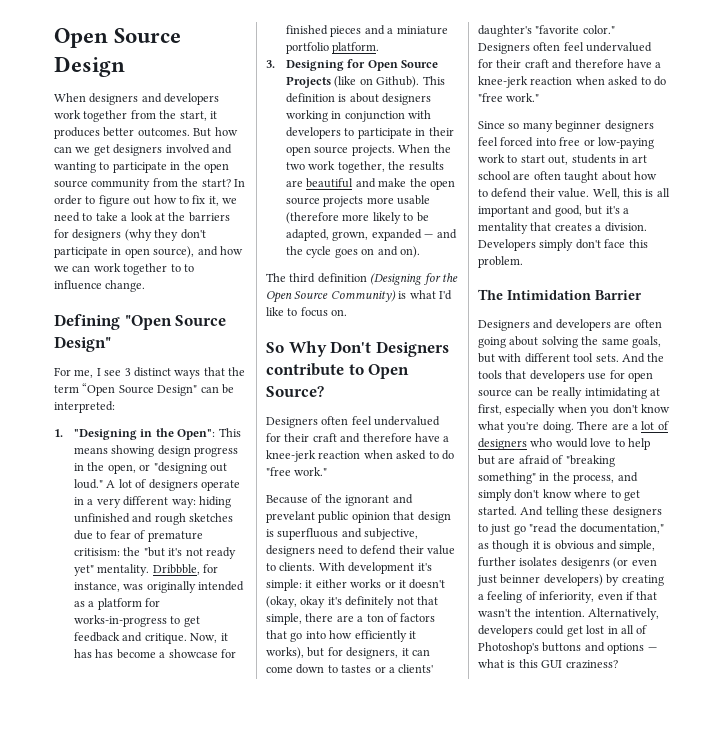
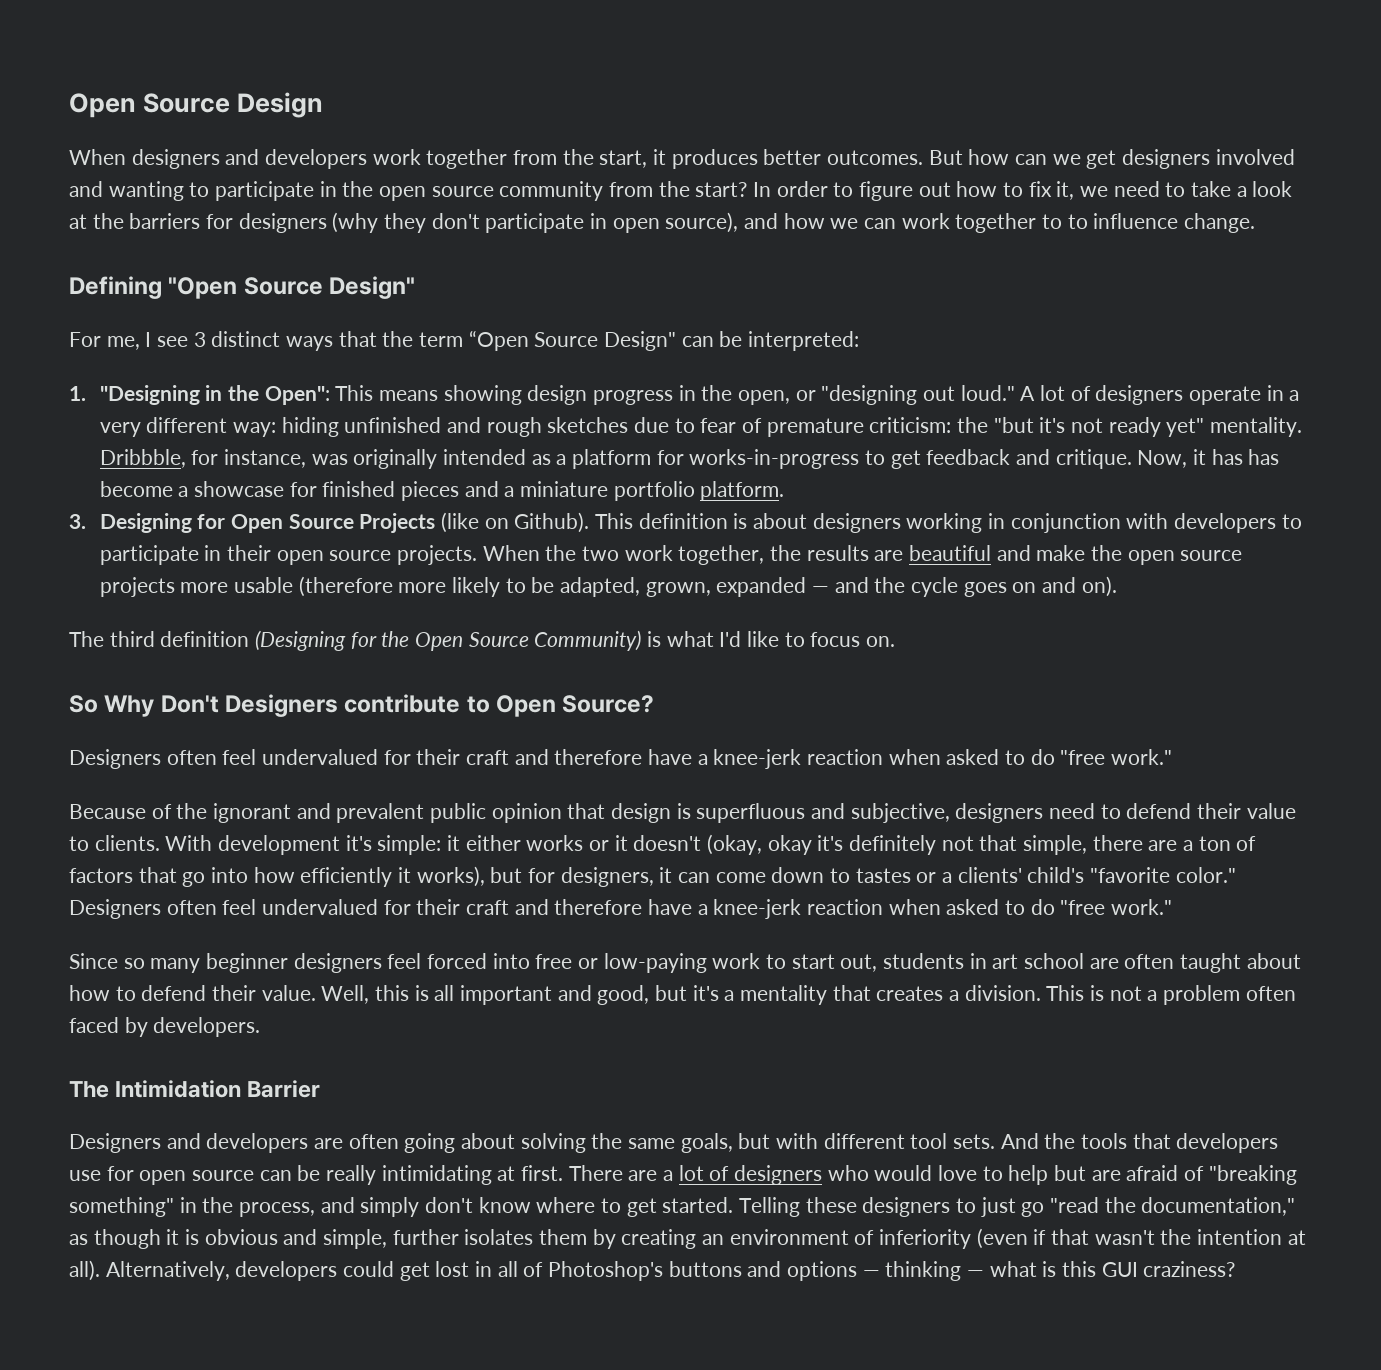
- A lot of designers operate in a very different way: hiding unfinished and rough sketches due to fear of premature critisism: the "but it's not ready yet" mentality.
+ A lot of designers operate in a very different way: hiding unfinished and rough sketches due to fear of premature criticism: the "but it's not ready yet" mentality.
- Because of the ignorant and prevelant public opinion that design is superfluous and subjective, designers need to defend their value to clients.
+ Because of the ignorant and prevalent public opinion that design is superfluous and subjective, designers need to defend their value to clients.
- With development it's simple: it either works or it doesn't (okay, okay it's definitely not that simple, there are a ton of factors that go into how efficiently it works), but for designers, it can come down to tastes or a clients' daughter's "favorite color."
+ With development it's simple: it either works or it doesn't (okay, okay it's definitely not that simple, there are a ton of factors that go into how efficiently it works), but for designers, it can come down to tastes or a clients' child's "favorite color."
- Developers simply don't face this problem.
+ This is not a problem often faced by developers.
- And the tools that developers use for open source can be really intimidating at first, especially when you don't know what you're doing.
+ And the tools that developers use for open source can be really intimidating at first.
- And telling these designers to just go "read the documentation," as though it is obvious and simple, further isolates desigenrs (or even just beinner developers) by creating a feeling of inferiority, even if that wasn't the intention.
+ Telling these designers to just go "read the documentation," as though it is obvious and simple, further isolates them by creating an environment of inferiority (even if that wasn't the intention at all).
- Alternatively, developers could get lost in all of Photoshop's buttons and options — what is this GUI craziness?
+ Alternatively, developers could get lost in all of Photoshop's buttons and options — thinking — what is this GUI craziness?

